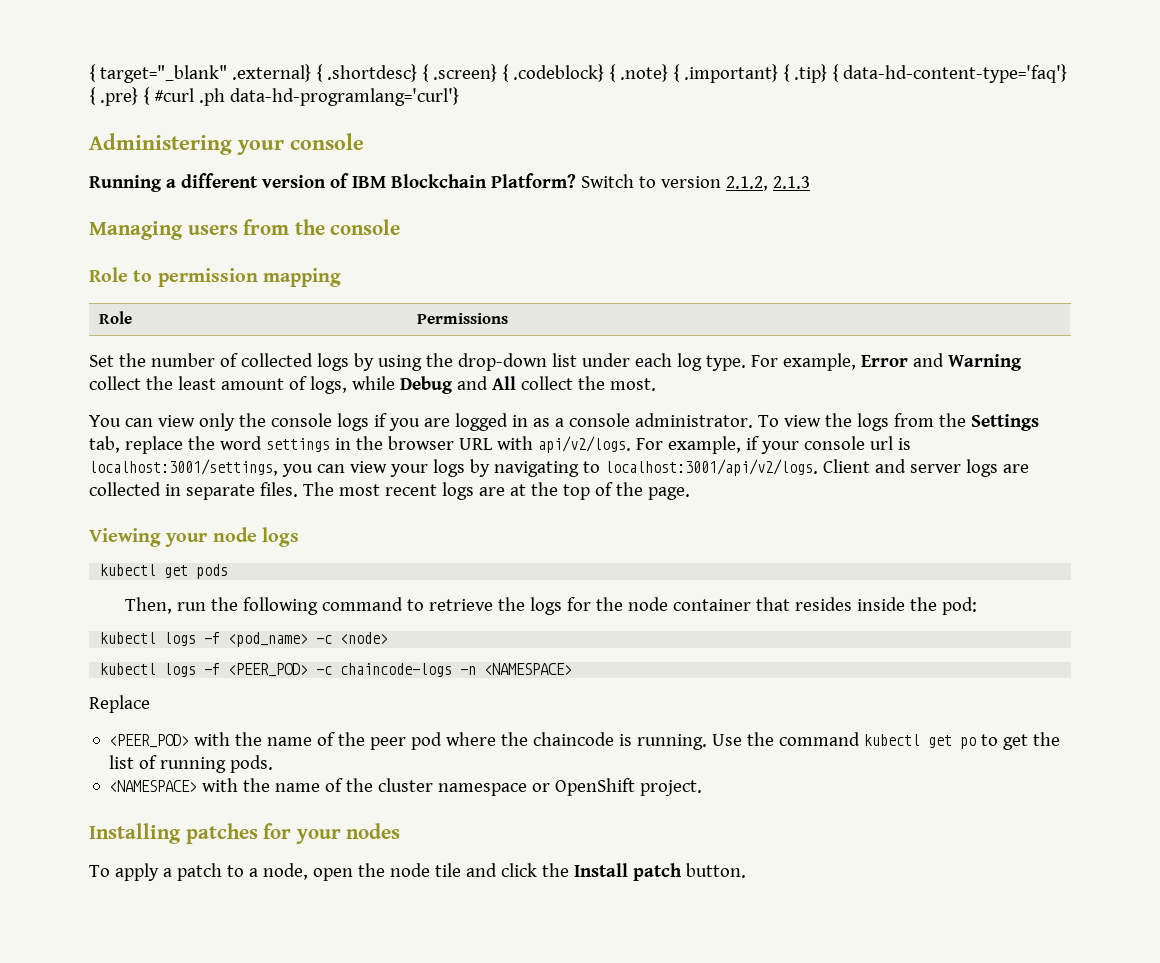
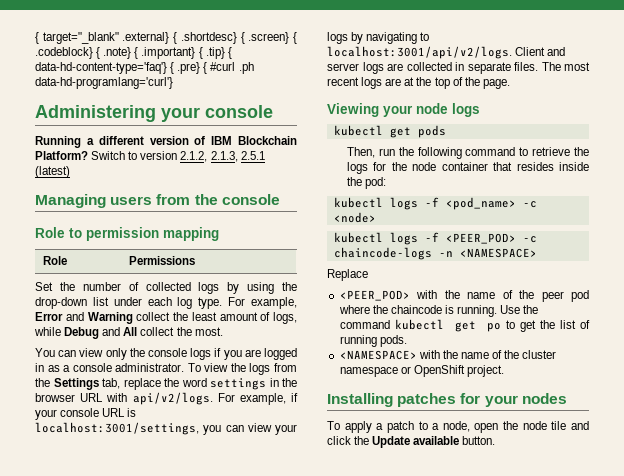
- Switch to version 2.1.2, 2.1.3
+ Switch to version 2.1.2, 2.1.3, 2.5.1 (latest)
- For example, if your console url is localhost:3001/settings, you can view your logs by navigating to localhost:3001/api/v2/logs.
+ For example, if your console URL is localhost:3001/settings, you can view your logs by navigating to localhost:3001/api/v2/logs.
- To apply a patch to a node, open the node tile and click the Install patch button.
+ To apply a patch to a node, open the node tile and click the Update available button.

